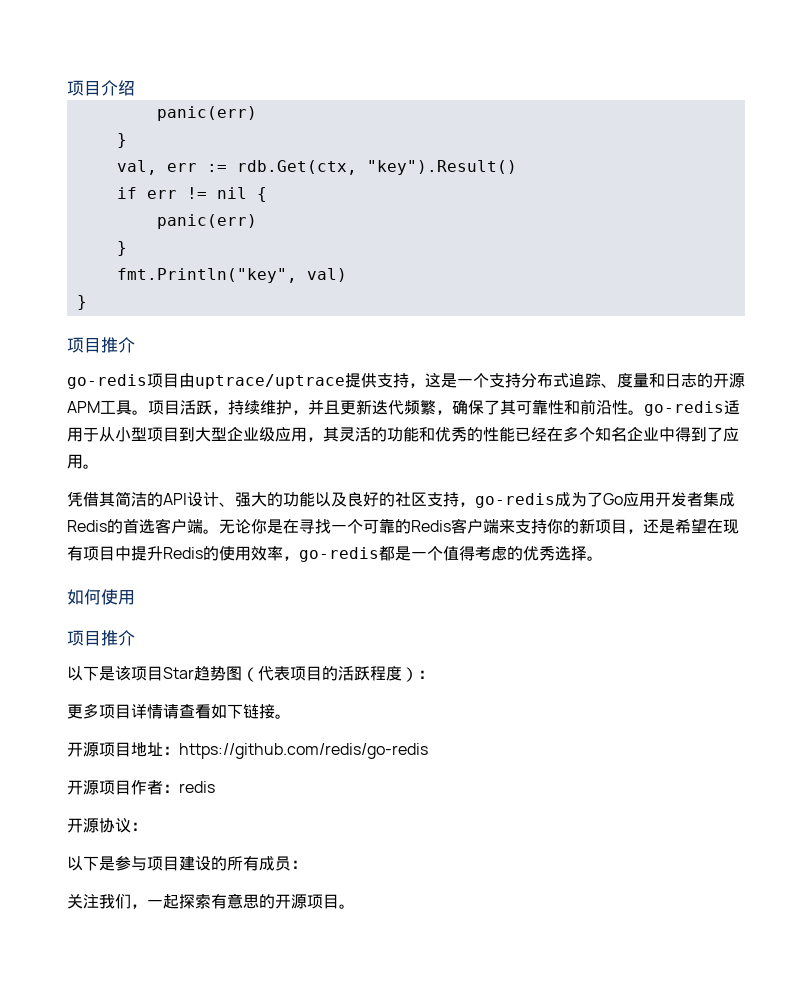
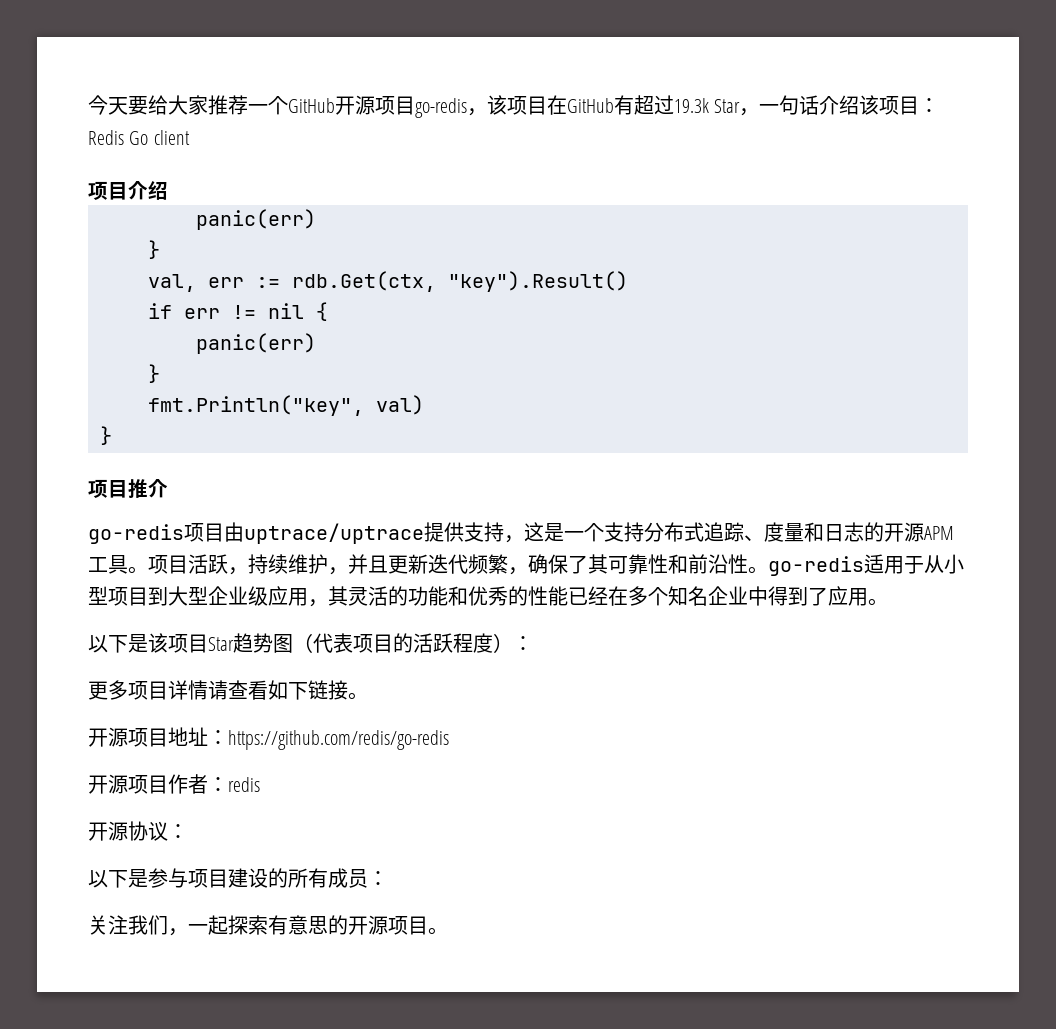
+ 今天要给大家推荐一个GitHub开源项目go-redis，该项目在GitHub有超过19.3k Star，一句话介绍该项目：Redis Go client
- 凭借其简洁的API设计、强大的功能以及良好的社区支持，go-redis成为了Go应用开发者集成Redis的首选客户端。无论你是在寻找一个可靠的Redis客户端来支持你的新项目，还是希望在现有项目中提升Redis的使用效率，go-redis都是一个值得考虑的优秀选择。
- 如何使用
- 项目推介

